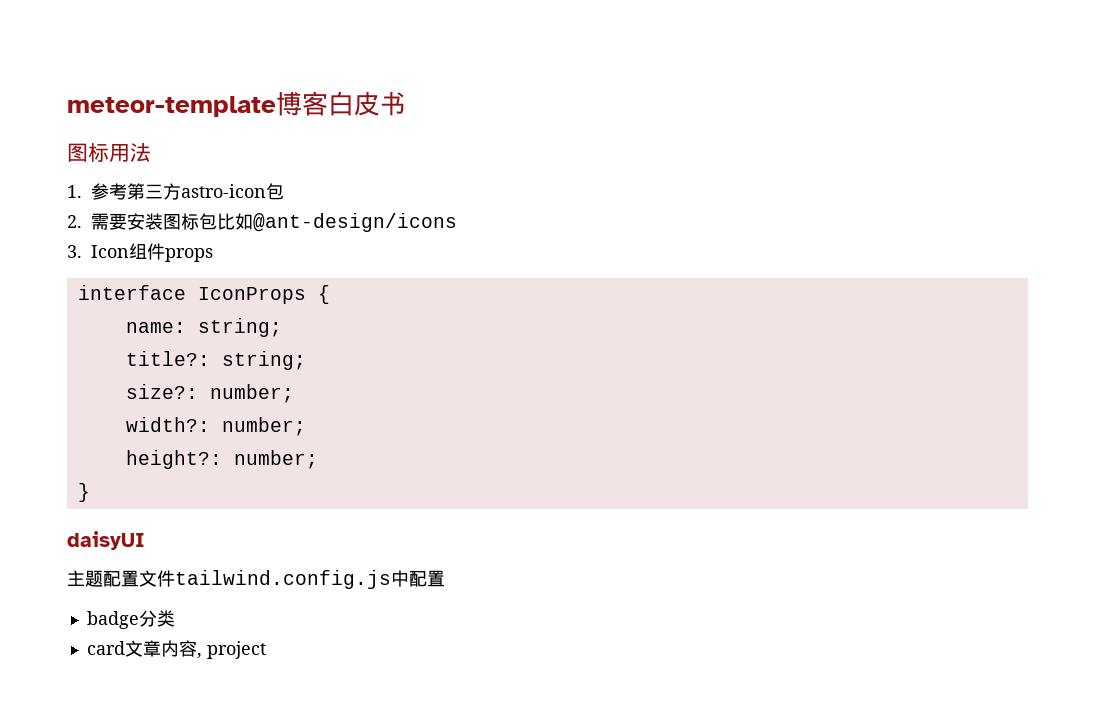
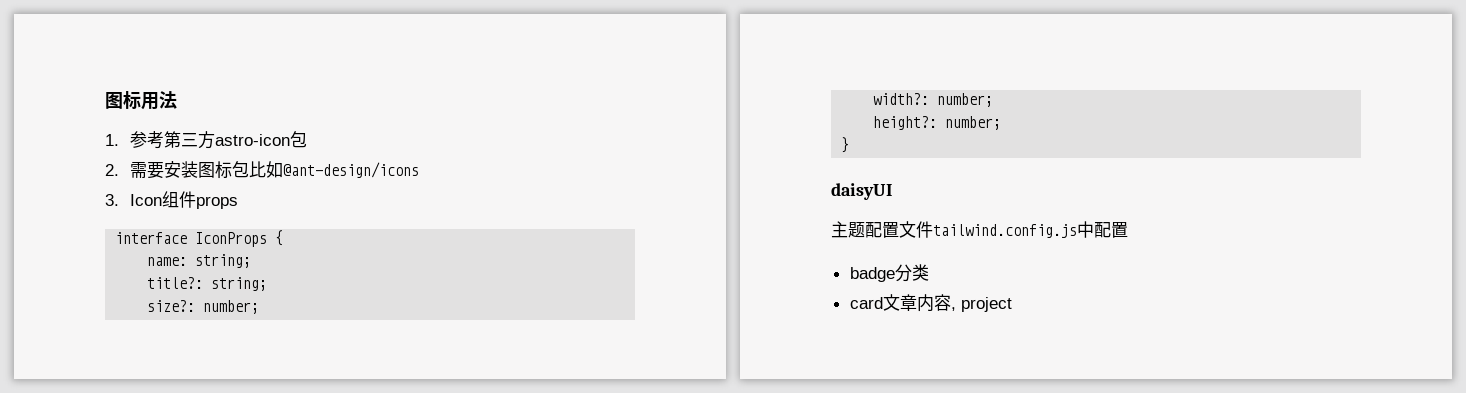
- meteor-template博客白皮书

